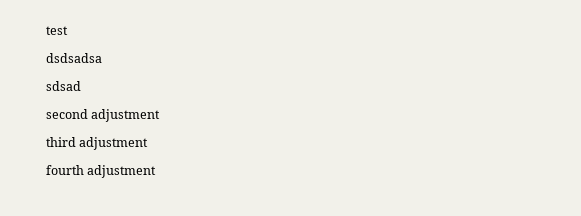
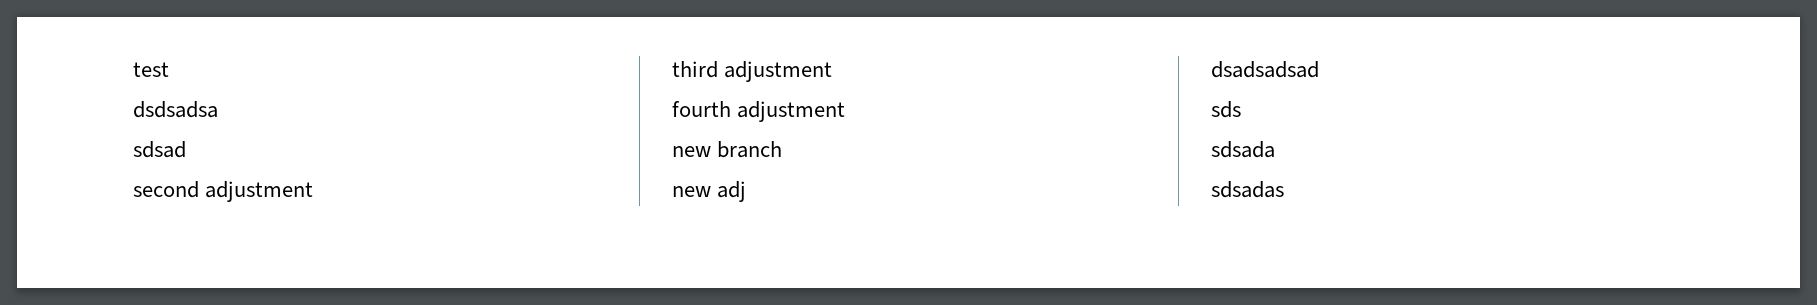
+ new branch
+ new adj
+ dsadsadsad
+ sds
+ sdsada
+ sdsadas

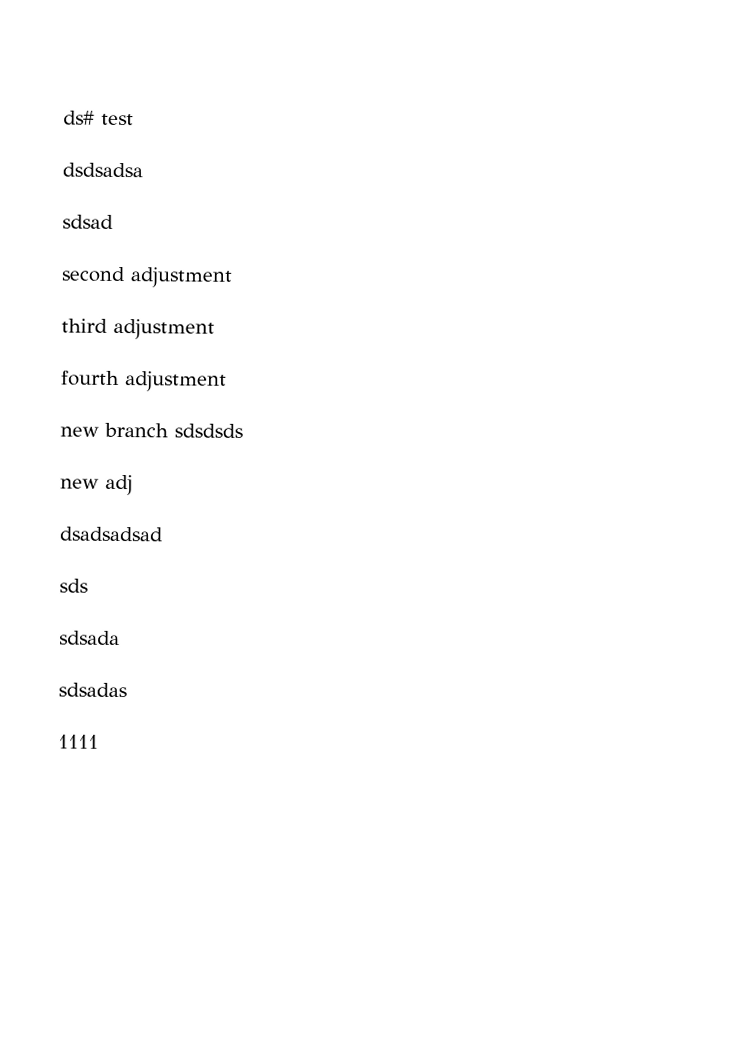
- test
+ ds# test
- new branch
+ new branch sdsdsds
+ 1111

